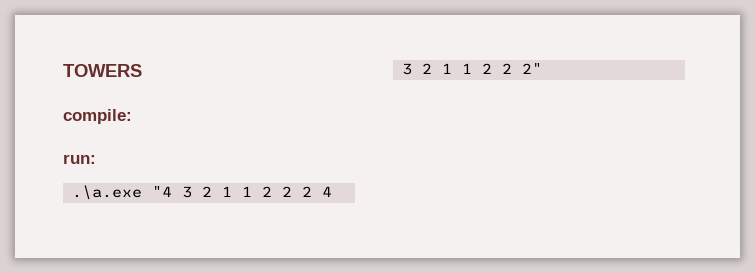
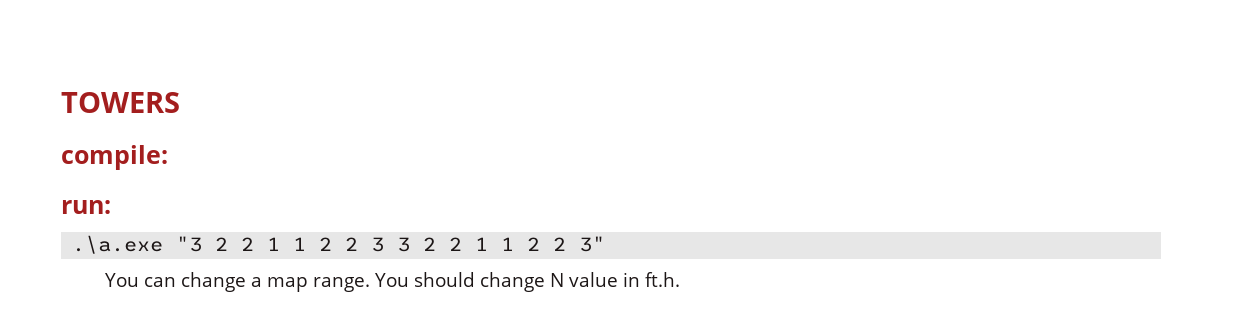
- .\a.exe "4 3 2 1 1 2 2 2 4 3 2 1 1 2 2 2"
+ .\a.exe "3 2 2 1 1 2 2 3 3 2 2 1 1 2 2 3"
+ You can change a map range. You should change N value in ft.h.

